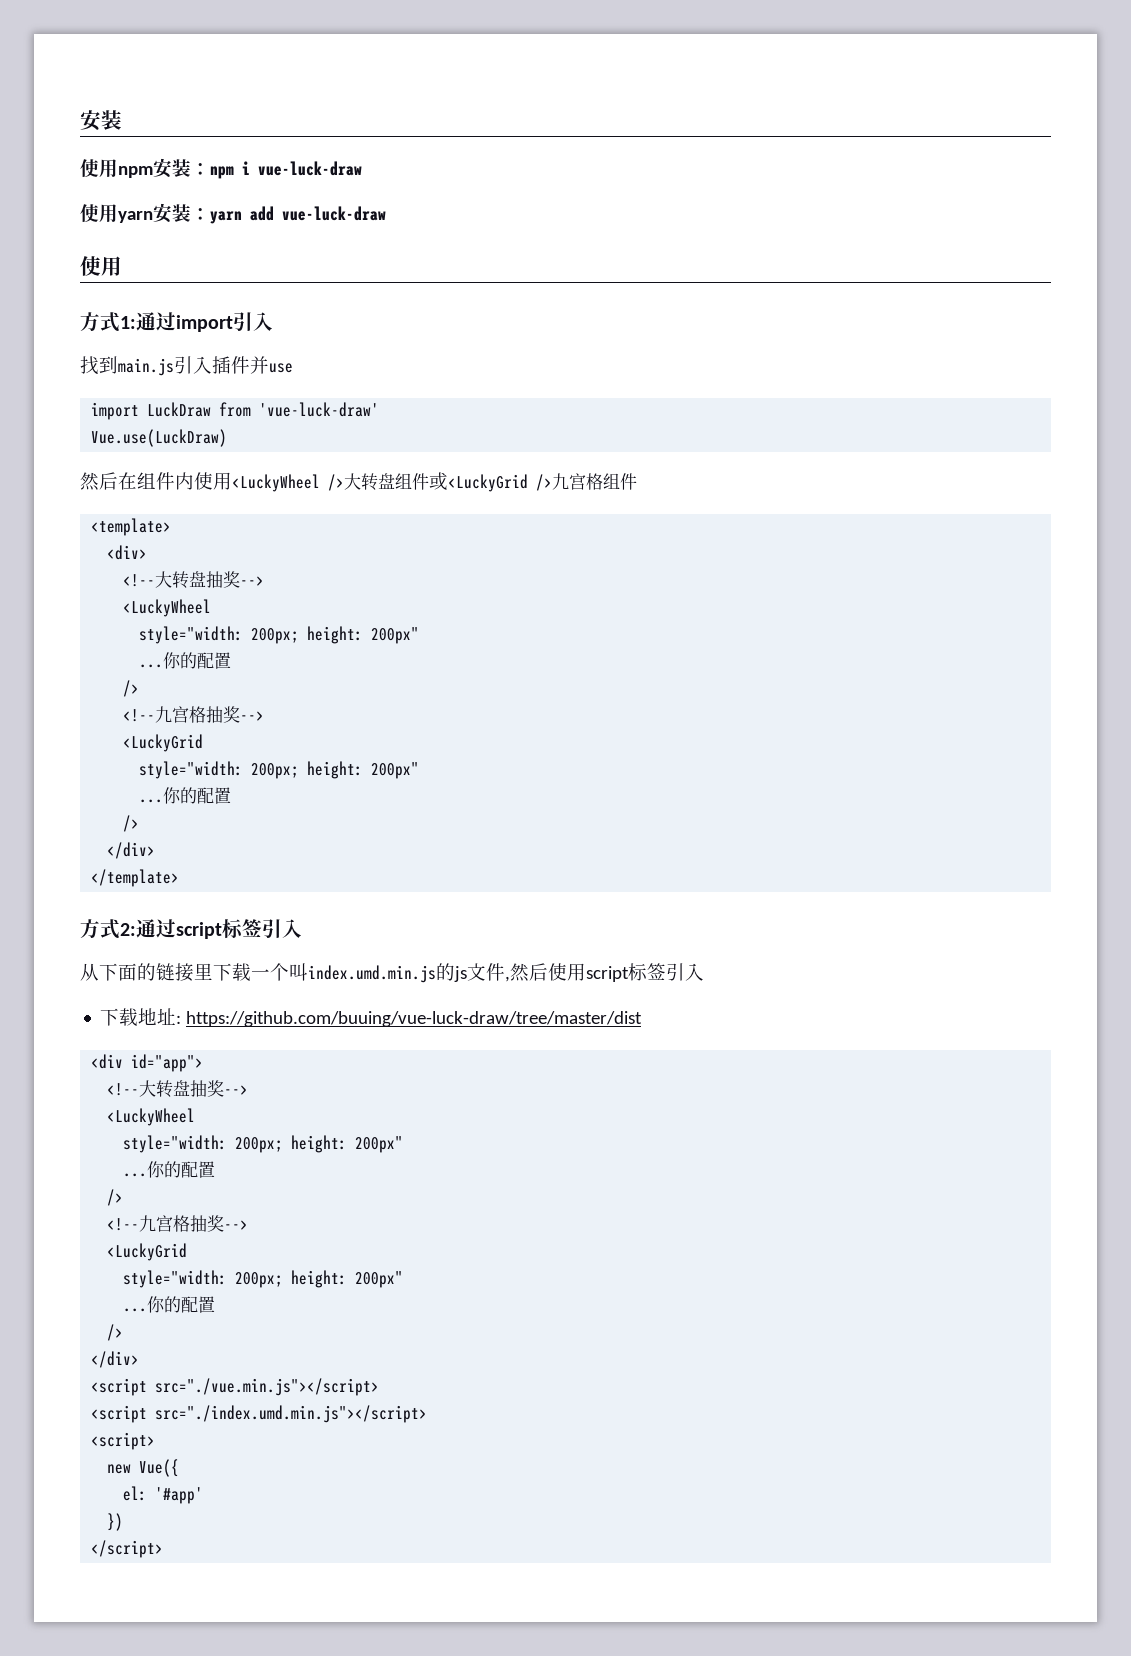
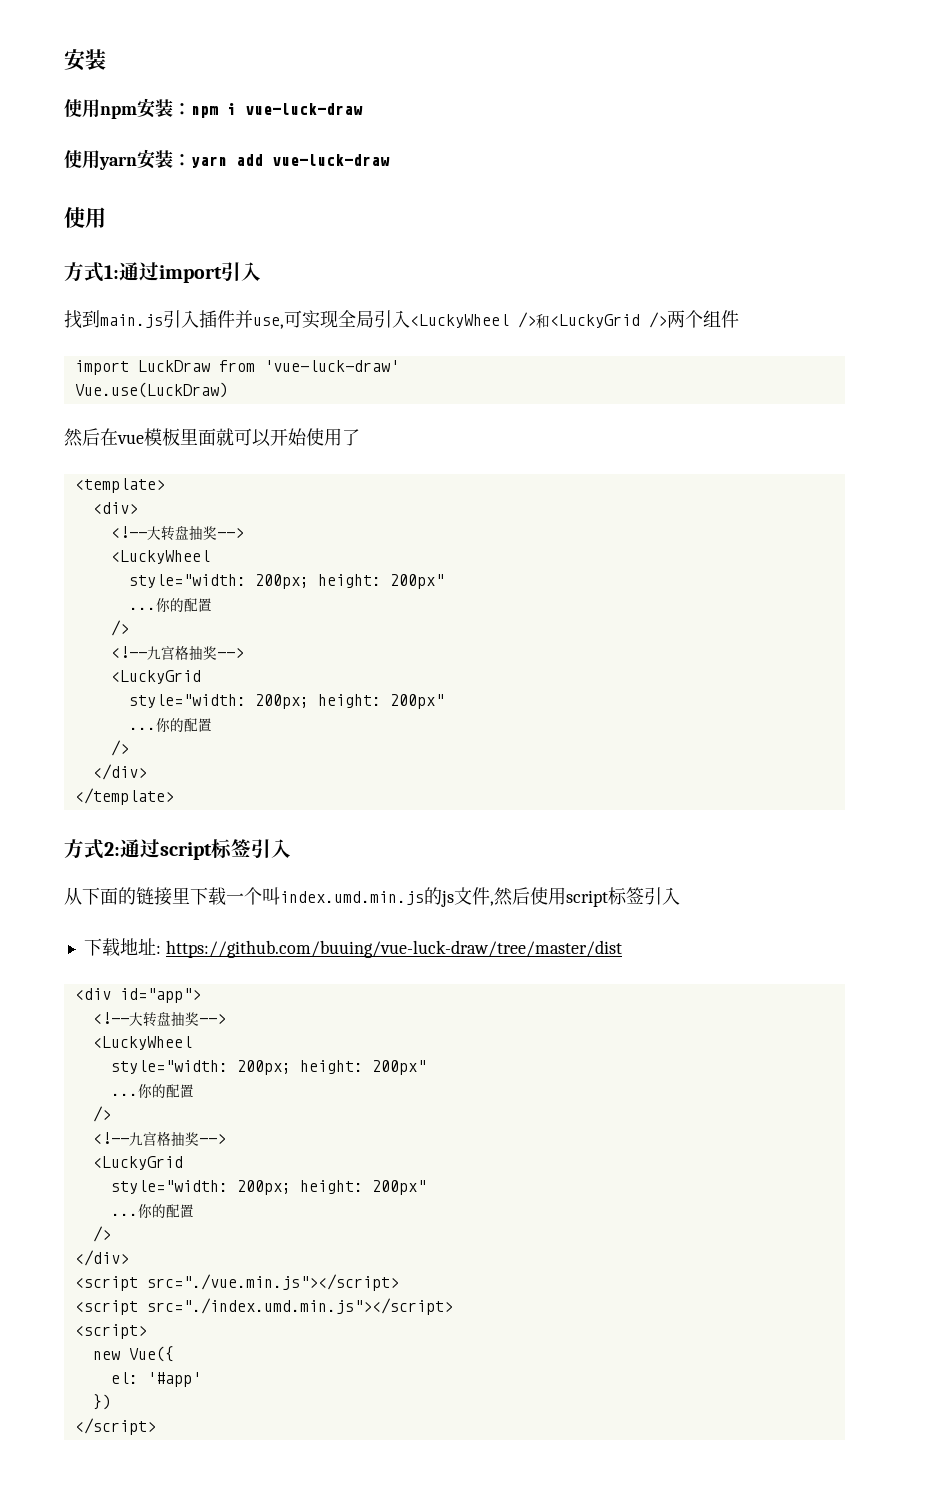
- 找到main.js引入插件并use
+ 找到main.js引入插件并use,可实现全局引入<LuckyWheel />和<LuckyGrid />两个组件
- 然后在组件内使用<LuckyWheel />大转盘组件或<LuckyGrid />九宫格组件
+ 然后在vue模板里面就可以开始使用了

